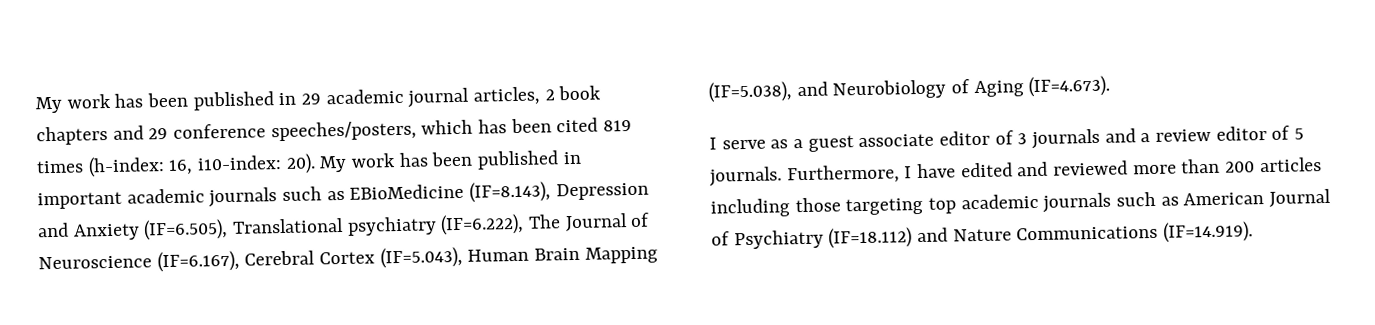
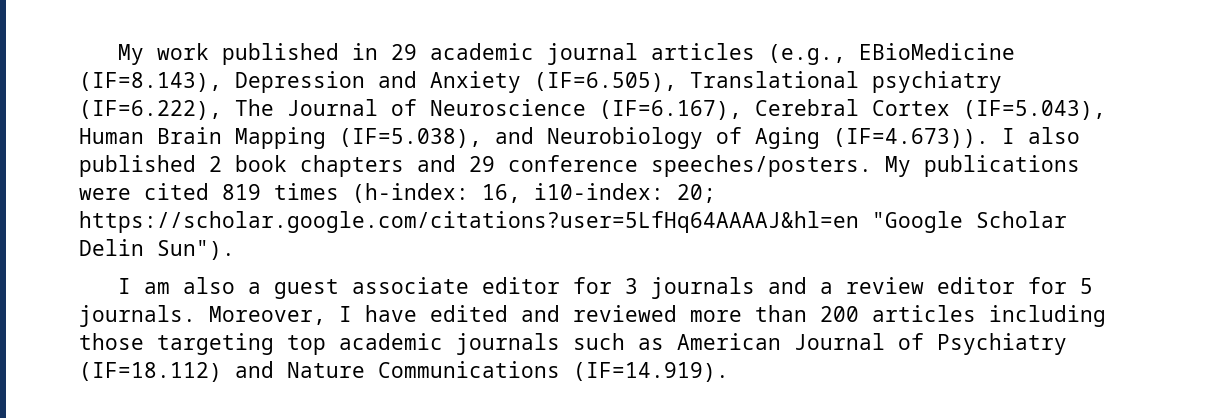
- My work has been published in 29 academic journal articles, 2 book chapters and 29 conference speeches/posters, which has been cited 819 times (h-index: 16, i10-index: 20). My work has been published in important academic journals such as EBioMedicine (IF=8.143), Depression and Anxiety (IF=6.505), Translational psychiatry (IF=6.222), The Journal of Neuroscience (IF=6.167), Cerebral Cortex (IF=5.043), Human Brain Mapping (IF=5.038), and Neurobiology of Aging (IF=4.673).
- I serve as a guest associate editor of 3 journals and a review editor of 5 journals.
+ My work published in 29 academic journal articles (e.g., EBioMedicine (IF=8.143), Depression and Anxiety (IF=6.505), Translational psychiatry (IF=6.222), The Journal of Neuroscience (IF=6.167), Cerebral Cortex (IF=5.043), Human Brain Mapping (IF=5.038), and Neurobiology of Aging (IF=4.673)). I also published 2 book chapters and 29 conference speeches/posters. My publications were cited 819 times (h-index: 16, i10-index: 20; https://scholar.google.com/citations?user=5LfHq64AAAAJ&hl=en "Google Scholar Delin Sun").
+ I am also a guest associate editor for 3 journals and a review editor for 5 journals.
- Furthermore, I have edited and reviewed more than 200 articles including those targeting top academic journals such as American Journal of Psychiatry (IF=18.112) and Nature Communications (IF=14.919).
+ Moreover, I have edited and reviewed more than 200 articles including those targeting top academic journals such as American Journal of Psychiatry (IF=18.112) and Nature Communications (IF=14.919).

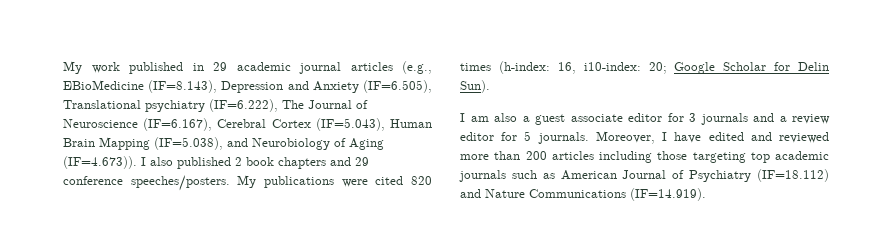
- My publications were cited 819 times (h-index: 16, i10-index: 20; https://scholar.google.com/citations?user=5LfHq64AAAAJ&hl=en "Google Scholar Delin Sun").
+ My publications were cited 820 times (h-index: 16, i10-index: 20; Google Scholar for Delin Sun).

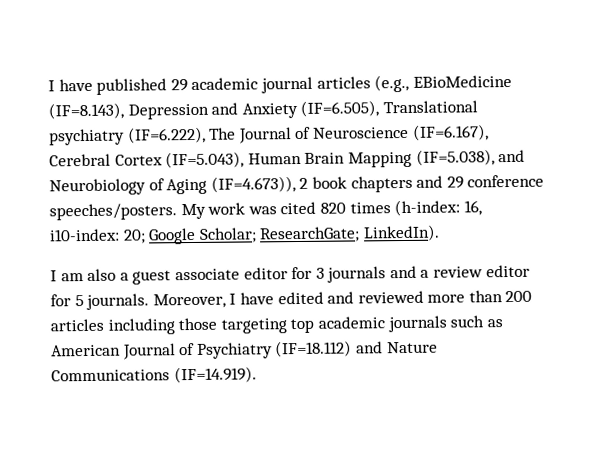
- My work published in 29 academic journal articles (e.g., EBioMedicine (IF=8.143), Depression and Anxiety (IF=6.505), Translational psychiatry (IF=6.222), The Journal of Neuroscience (IF=6.167), Cerebral Cortex (IF=5.043), Human Brain Mapping (IF=5.038), and Neurobiology of Aging (IF=4.673)). I also published 2 book chapters and 29 conference speeches/posters.
+ I have published 29 academic journal articles (e.g., EBioMedicine (IF=8.143), Depression and Anxiety (IF=6.505), Translational psychiatry (IF=6.222), The Journal of Neuroscience (IF=6.167), Cerebral Cortex (IF=5.043), Human Brain Mapping (IF=5.038), and Neurobiology of Aging (IF=4.673)), 2 book chapters and 29 conference speeches/posters.
- My publications were cited 820 times (h-index: 16, i10-index: 20; Google Scholar for Delin Sun).
+ My work was cited 820 times (h-index: 16, i10-index: 20; Google Scholar; ResearchGate; LinkedIn).

